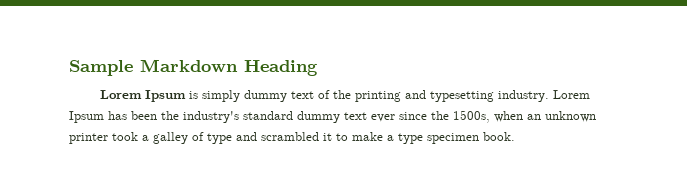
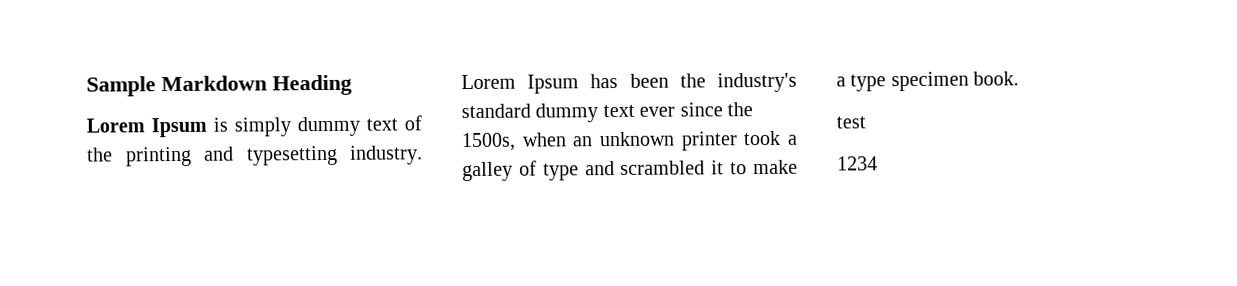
+ test
+ 1234

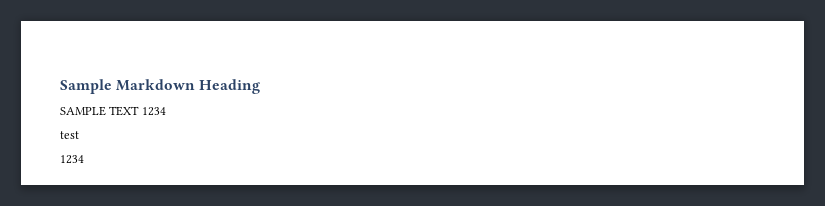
- Lorem Ipsum is simply dummy text of the printing and typesetting industry. Lorem Ipsum has been the industry's standard dummy text ever since the 1500s, when an unknown printer took a galley of type and scrambled it to make a type specimen book.
+ SAMPLE TEXT 1234

